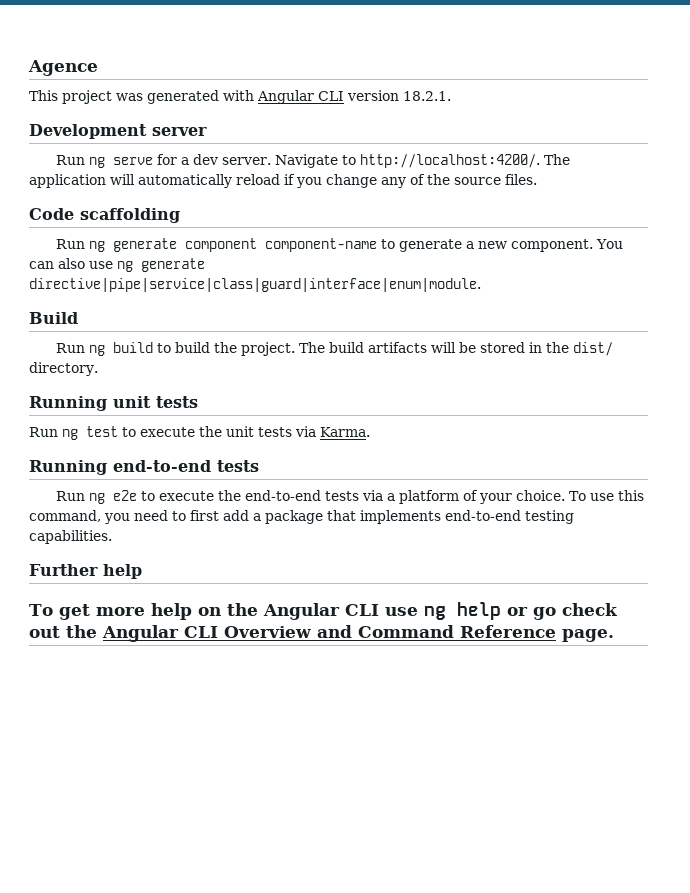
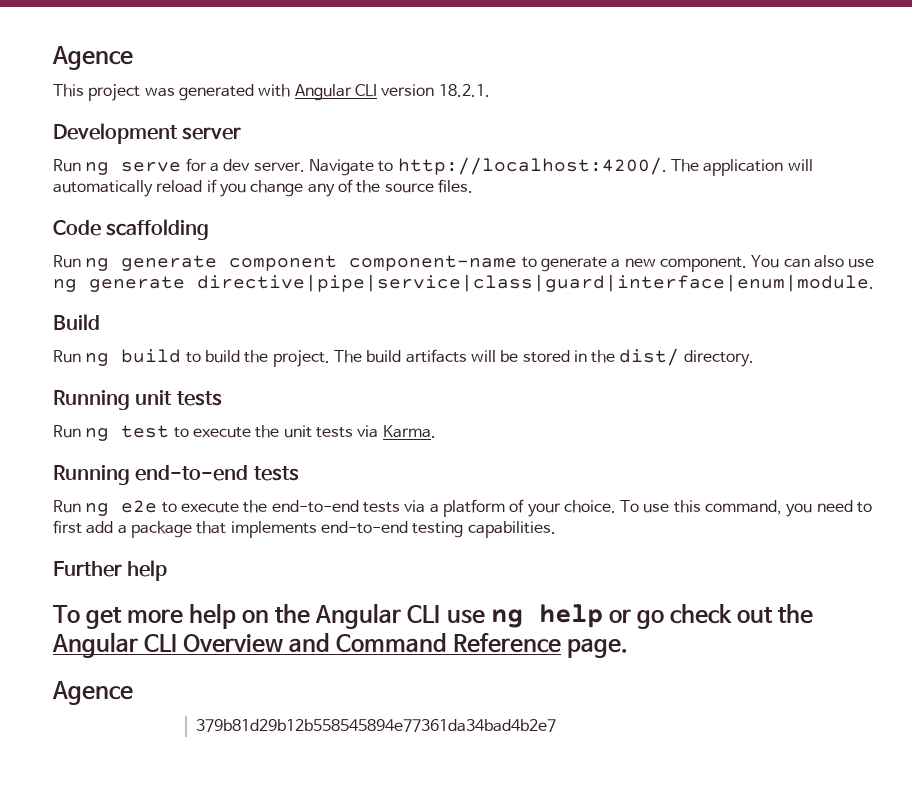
  To get more help on the Angular CLI use ng help or go check out the Angular CLI Overview and Command Reference page.
+ Agence
+ 379b81d29b12b558545894e77361da34bad4b2e7

